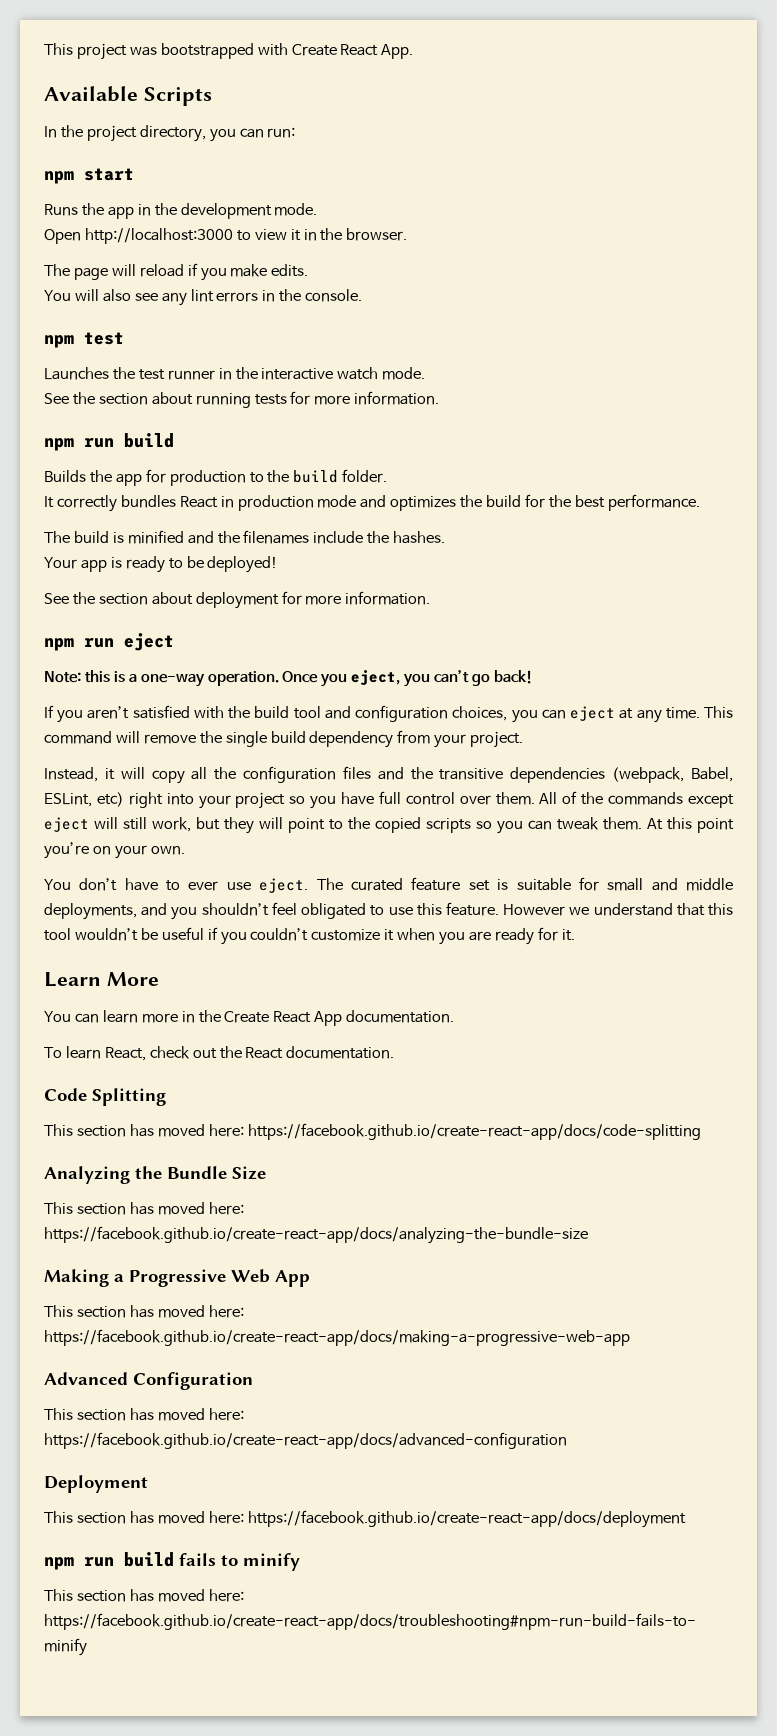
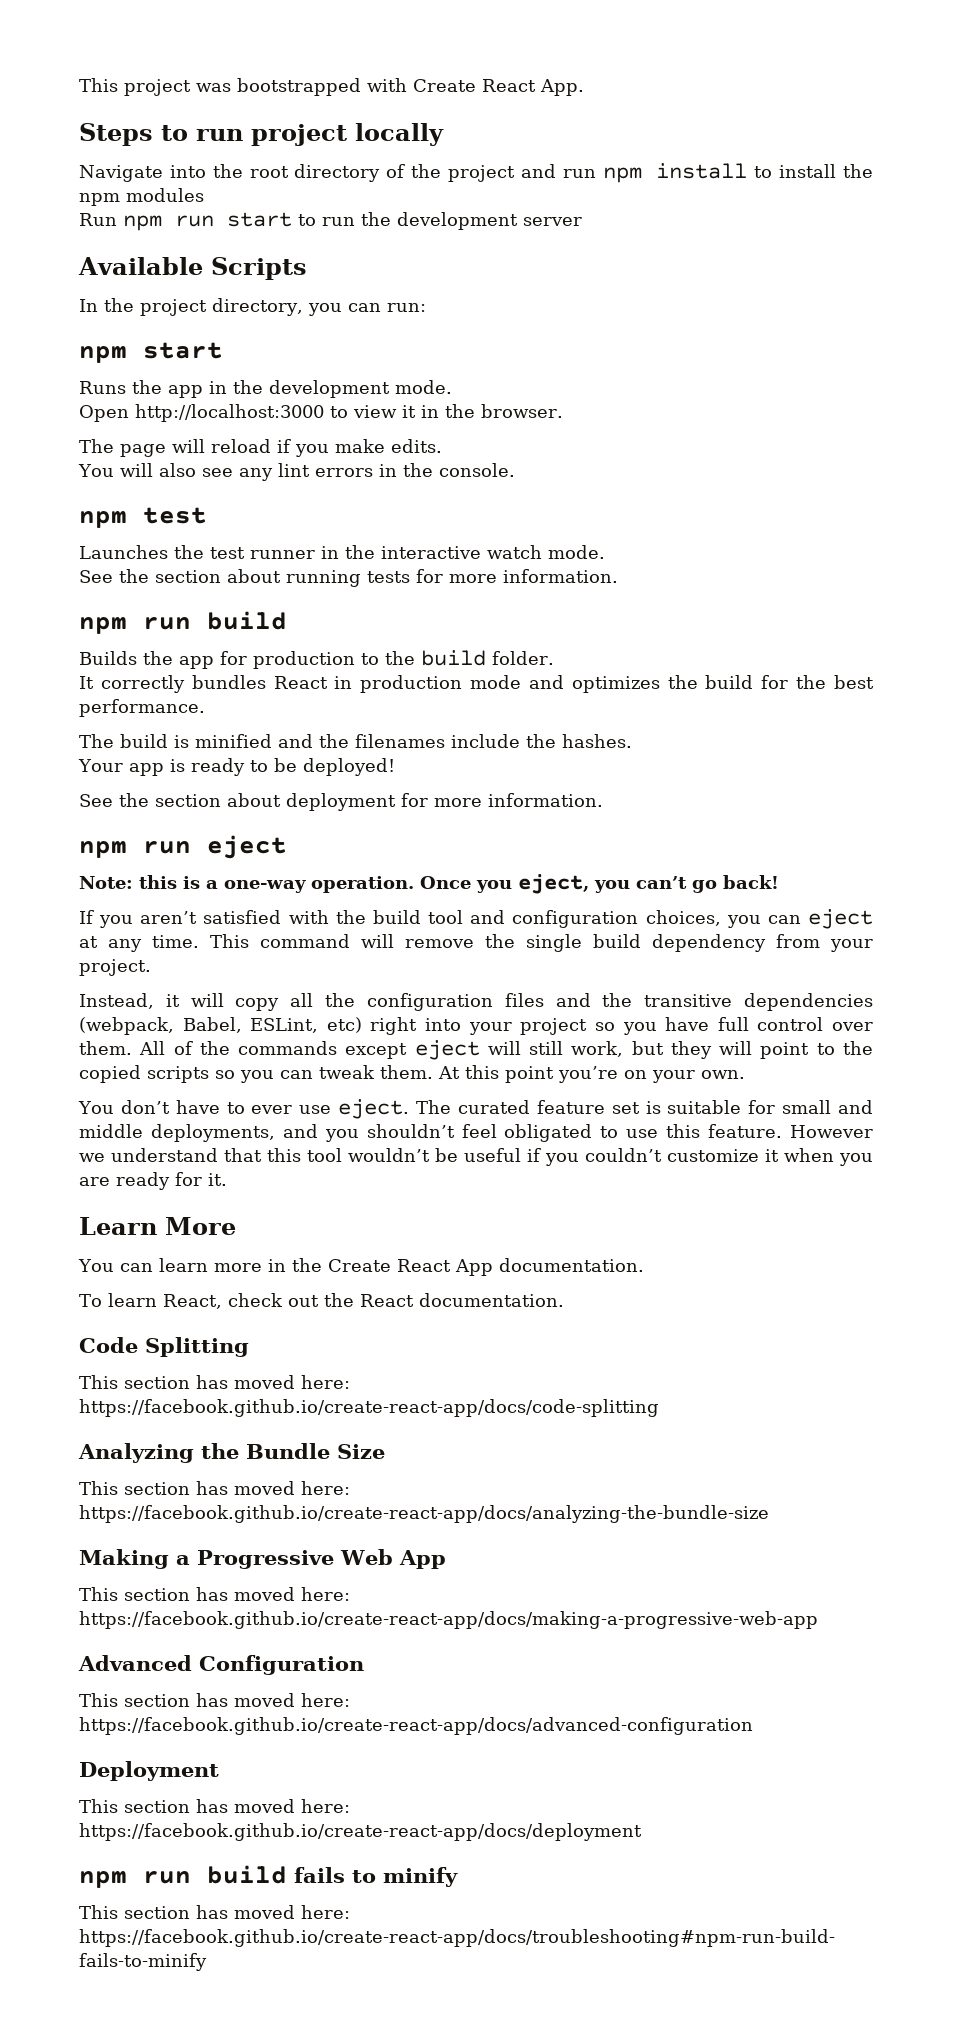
+ Steps to run project locally
+ Navigate into the root directory of the project and run npm install to install the npm modules
+ Run npm run start to run the development server

